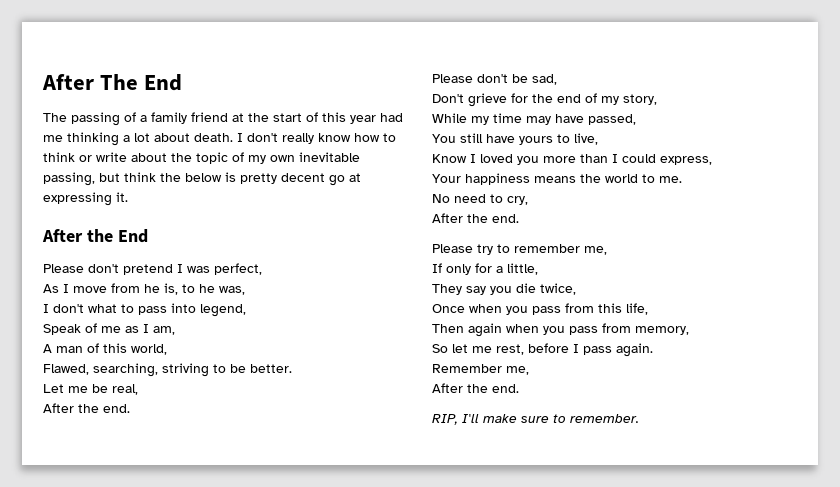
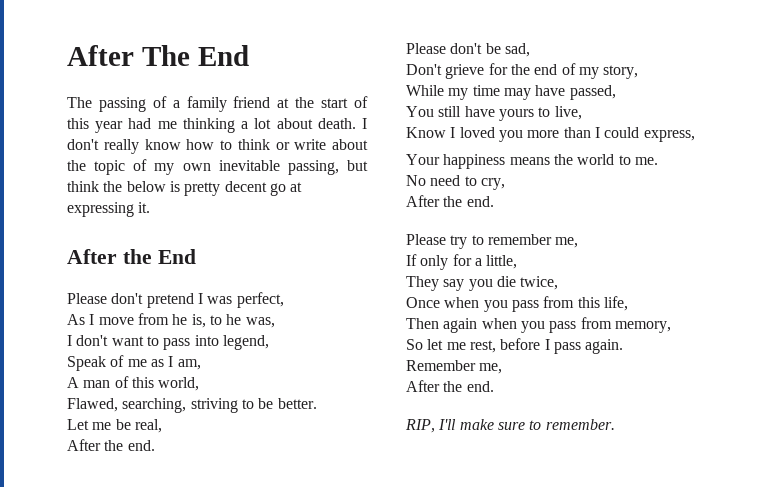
- I don't what to pass into legend,
+ I don't want to pass into legend,

